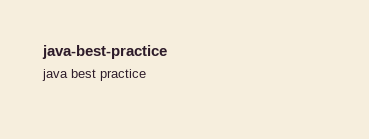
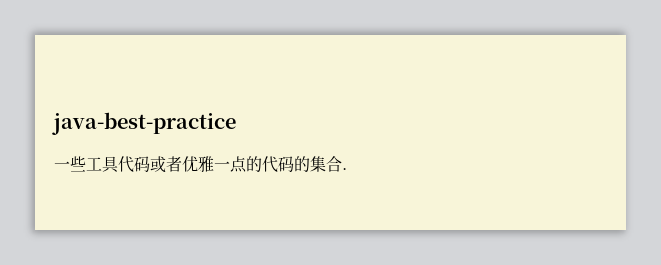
- java best practice
+ 一些工具代码或者优雅一点的代码的集合.

